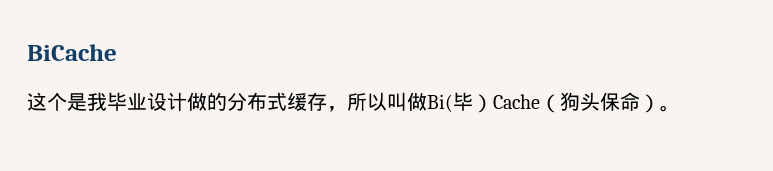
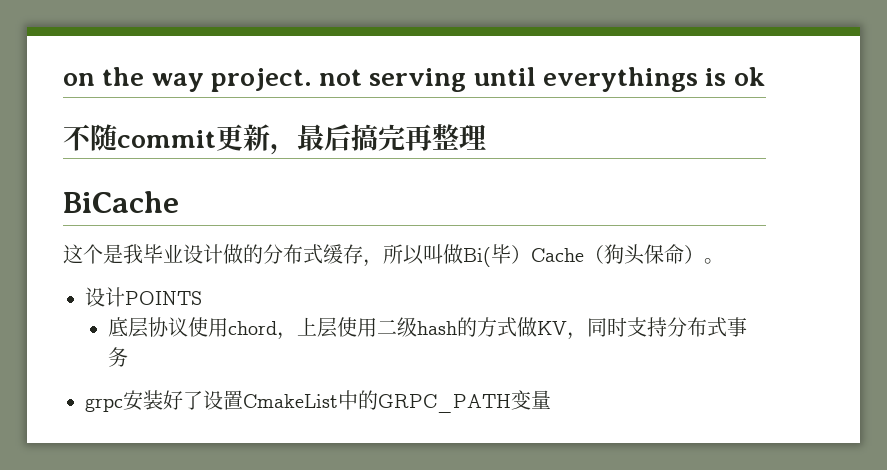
+ on the way project. not serving until everythings is ok
+ 不随commit更新，最后搞完再整理
+ 设计POINTS
+ 底层协议使用chord，上层使用二级hash的方式做KV，同时支持分布式事务
+ grpc安装好了设置CmakeList中的GRPC_PATH变量

